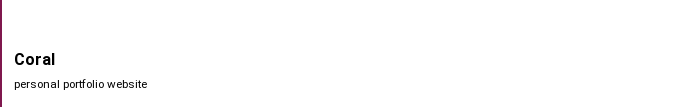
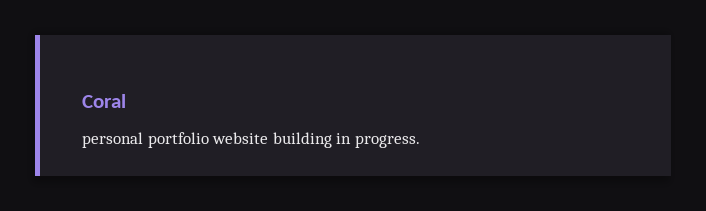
- personal portfolio website
+ personal portfolio website building in progress.

